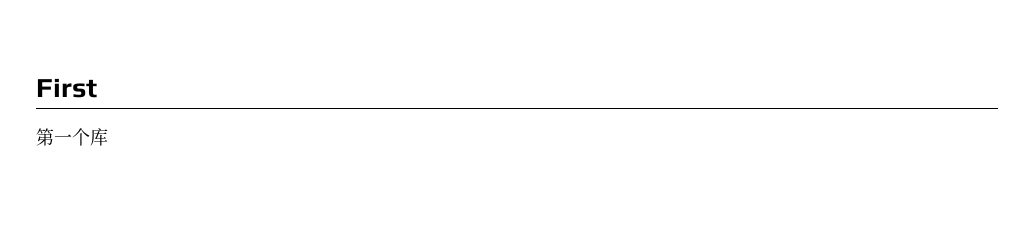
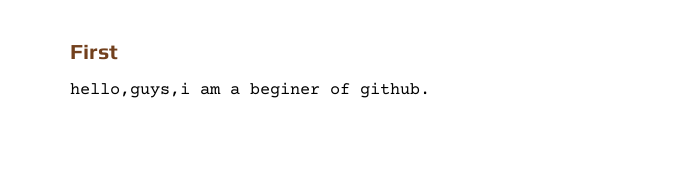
- 第一个库
+ hello,guys,i am a beginer of github.

